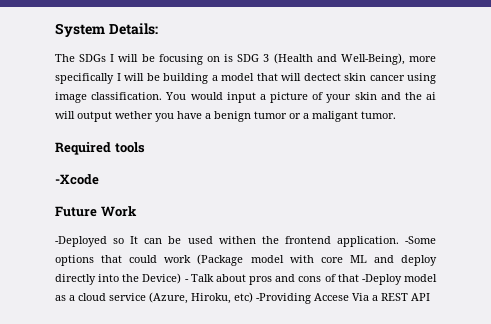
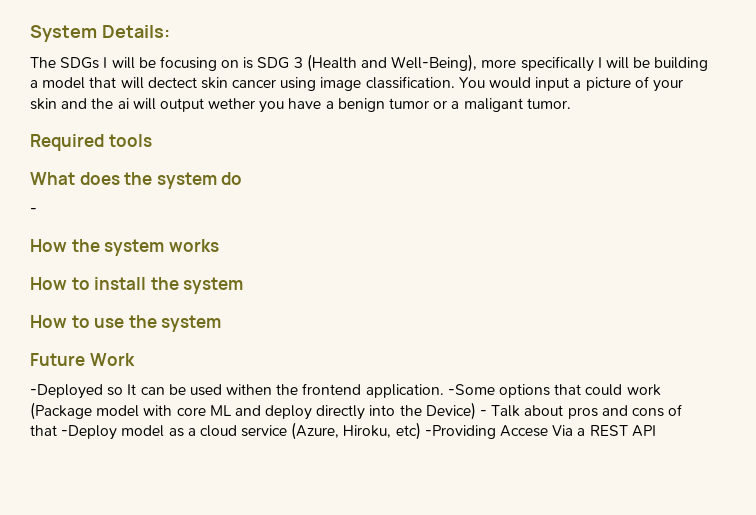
- -Xcode
+ What does the system do
+ -
+ How the system works
+ How to install the system
+ How to use the system

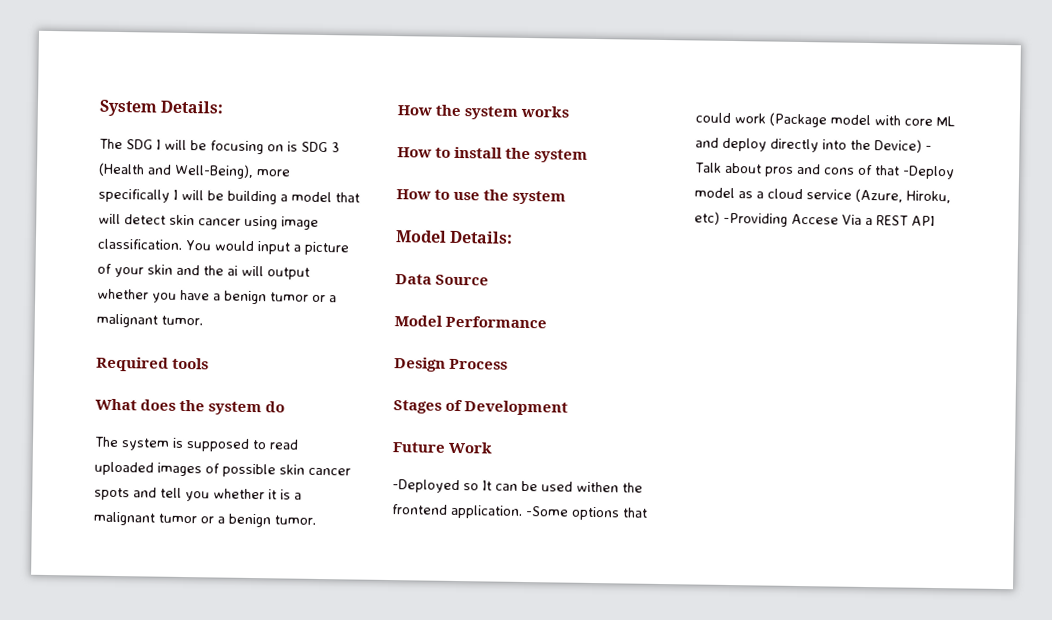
- The SDGs I will be focusing on is SDG 3 (Health and Well-Being), more specifically I will be building a model that will dectect skin cancer using image classification.
+ The SDG I will be focusing on is SDG 3 (Health and Well-Being), more specifically I will be building a model that will detect skin cancer using image classification.
- You would input a picture of your skin and the ai will output wether you have a benign tumor or a maligant tumor.
+ You would input a picture of your skin and the ai will output whether you have a benign tumor or a malignant tumor.
  What does the system do
- -
+ The system is supposed to read uploaded images of possible skin cancer spots and tell you whether it is a malignant tumor or a benign tumor.
+ Model Details:
+ Data Source
+ Model Performance
+ Design Process
+ Stages of Development

